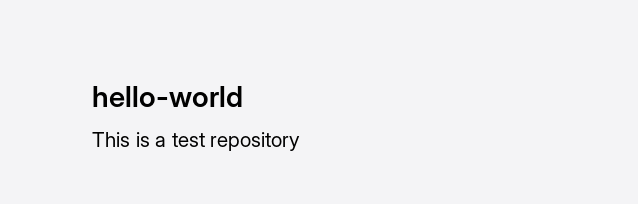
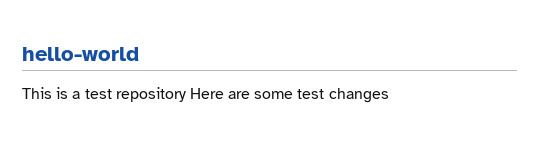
- This is a test repository
+ This is a test repository Here are some test changes

